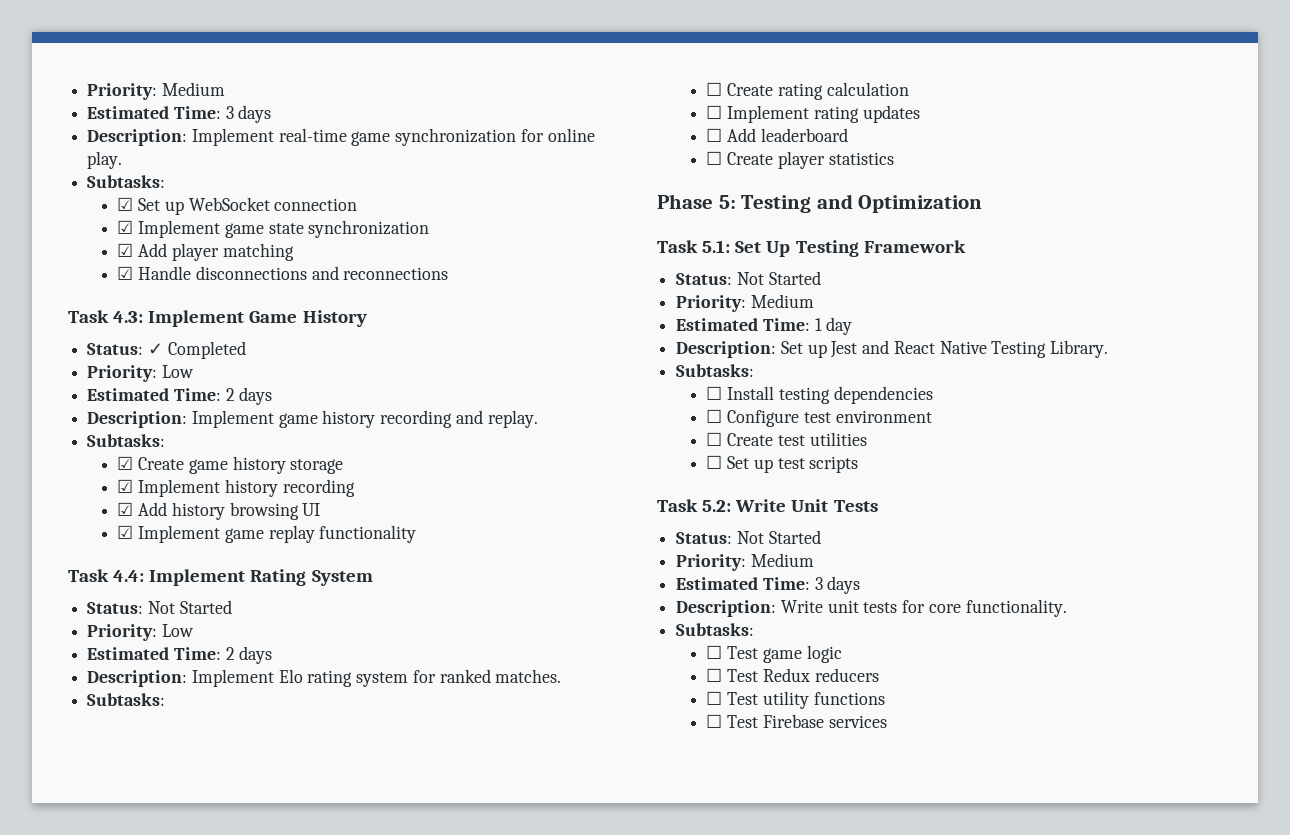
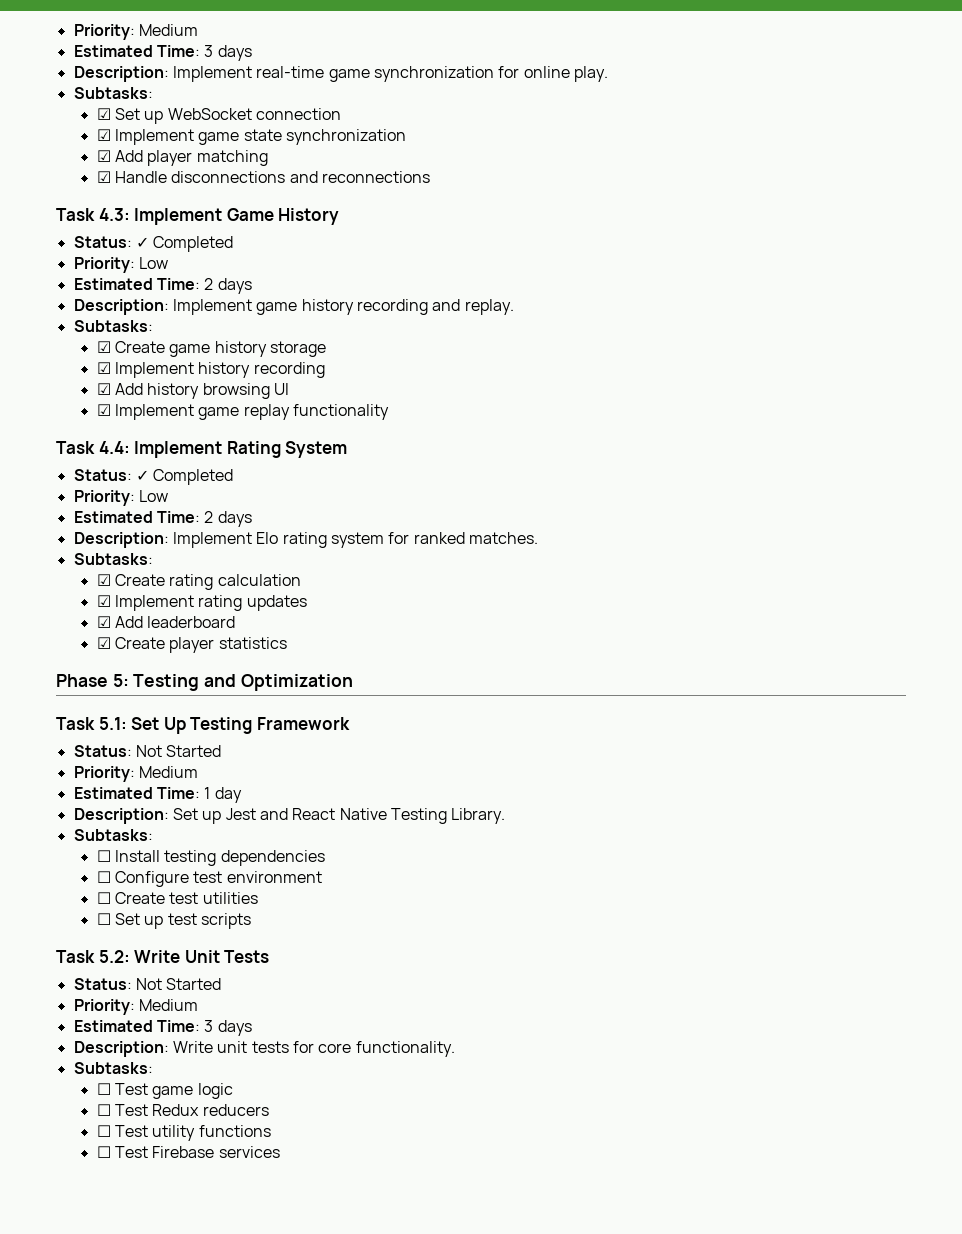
  Task 4.4: Implement Rating System
- Status: Not Started
+ Status: ✓ Completed
- ☐ Create rating calculation
+ ☑ Create rating calculation
- ☐ Implement rating updates
+ ☑ Implement rating updates
- ☐ Add leaderboard
+ ☑ Add leaderboard
- ☐ Create player statistics
+ ☑ Create player statistics

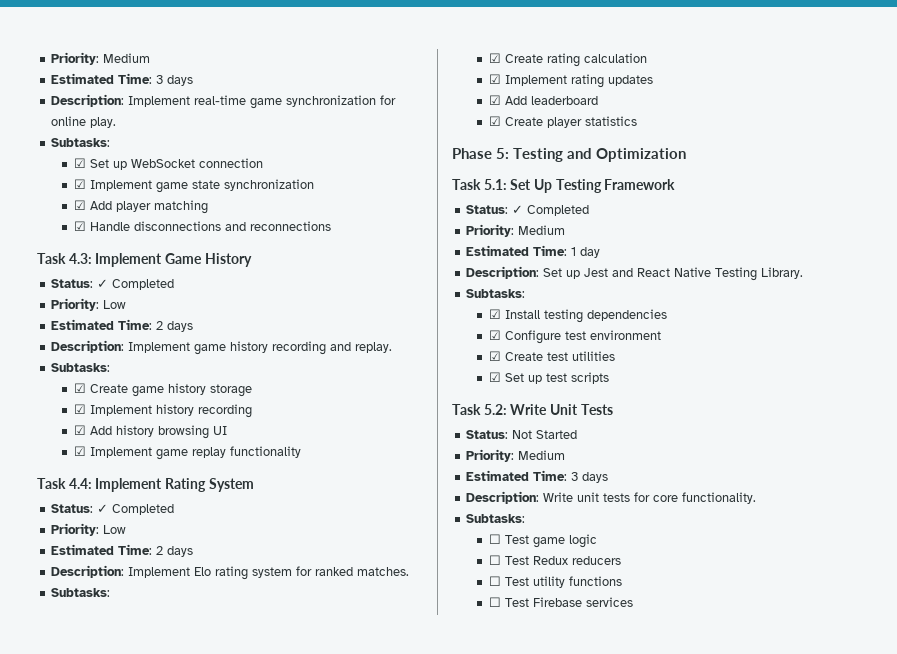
  Task 5.1: Set Up Testing Framework
- Status: Not Started
+ Status: ✓ Completed
- ☐ Install testing dependencies
+ ☑ Install testing dependencies
- ☐ Configure test environment
+ ☑ Configure test environment
- ☐ Create test utilities
+ ☑ Create test utilities
- ☐ Set up test scripts
+ ☑ Set up test scripts

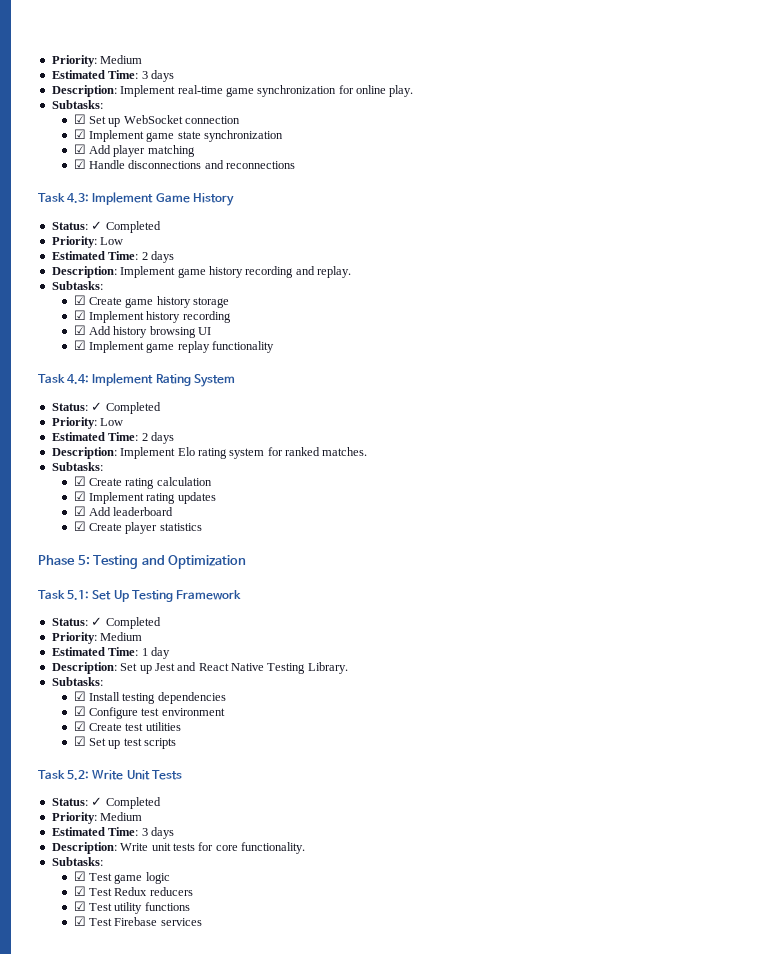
  Task 5.2: Write Unit Tests
- Status: Not Started
+ Status: ✓ Completed
- ☐ Test game logic
+ ☑ Test game logic
- ☐ Test Redux reducers
+ ☑ Test Redux reducers
- ☐ Test utility functions
+ ☑ Test utility functions
- ☐ Test Firebase services
+ ☑ Test Firebase services

